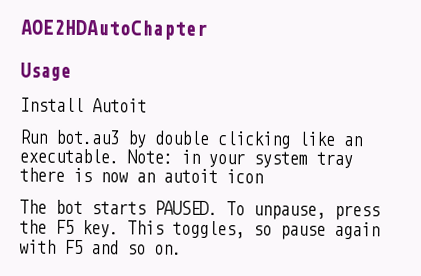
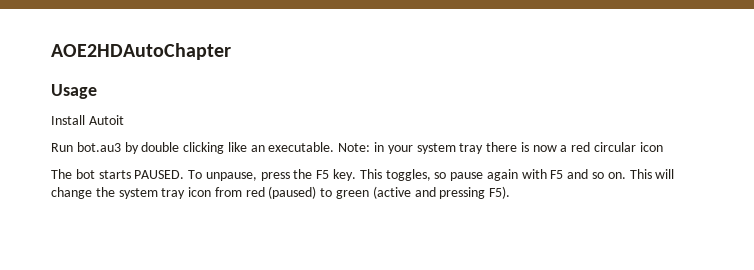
- Note: in your system tray there is now an autoit icon
+ Note: in your system tray there is now a red circular icon
+ This will change the system tray icon from red (paused) to green (active and pressing F5).

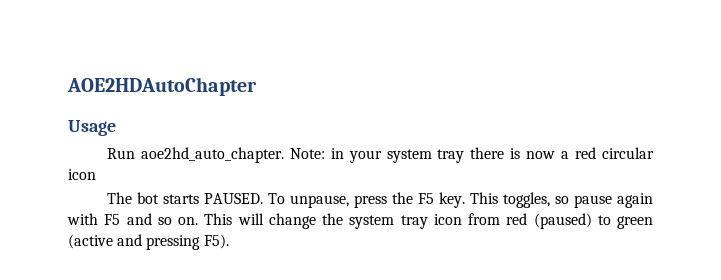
- Install Autoit
- Run bot.au3 by double clicking like an executable.
+ Run aoe2hd_auto_chapter.

